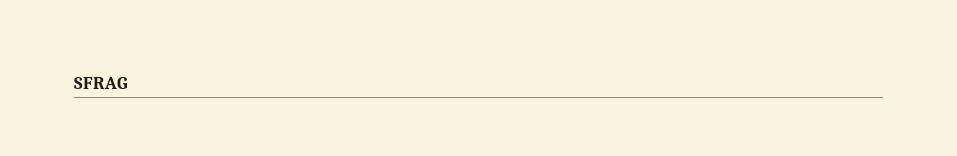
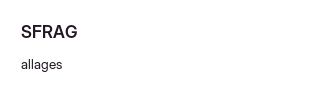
+ allages

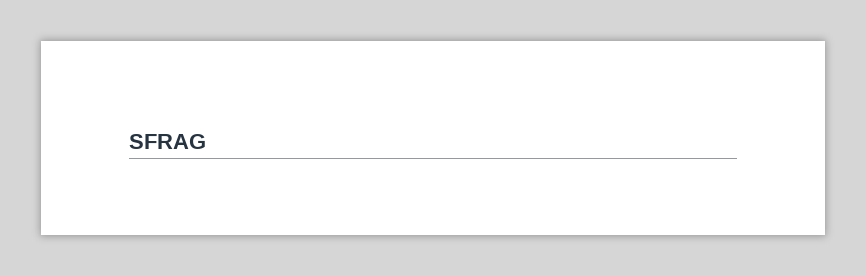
- allages

